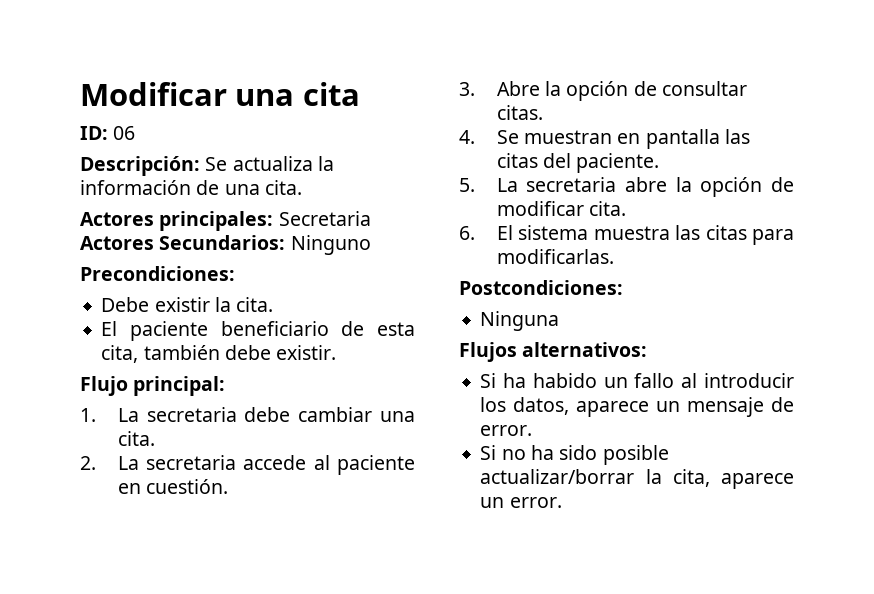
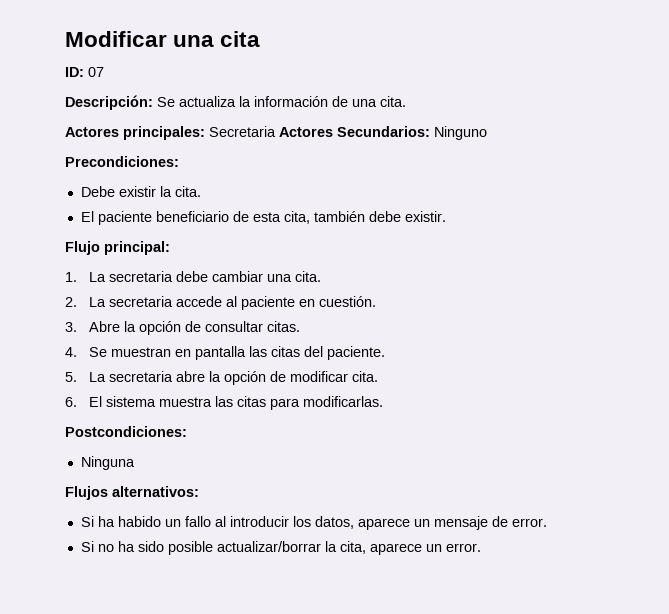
- ID: 06
+ ID: 07

